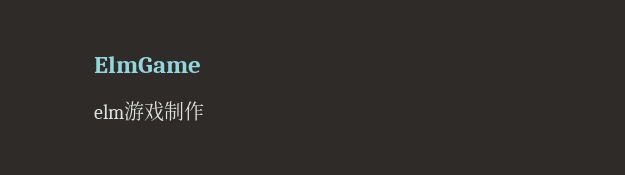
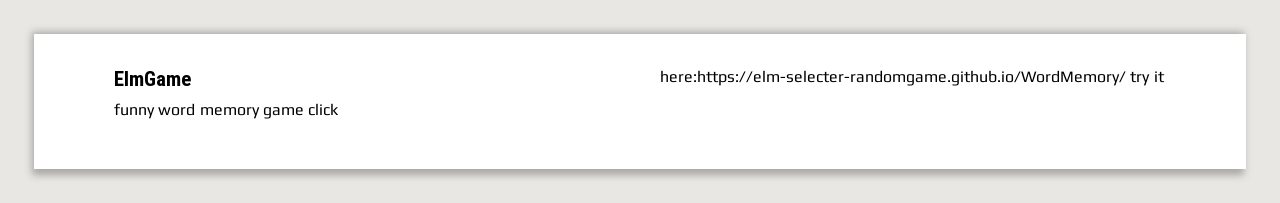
- elm游戏制作
+ funny word memory game click here:https://elm-selecter-randomgame.github.io/WordMemory/ try it

